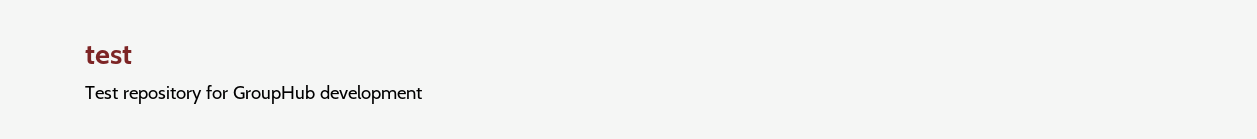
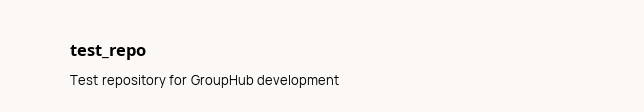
- test
+ test_repo

